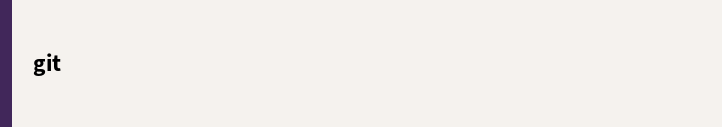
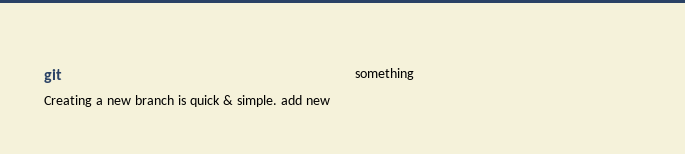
+ Creating a new branch is quick & simple. add new something

